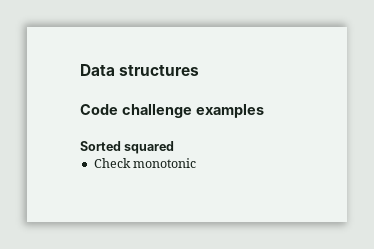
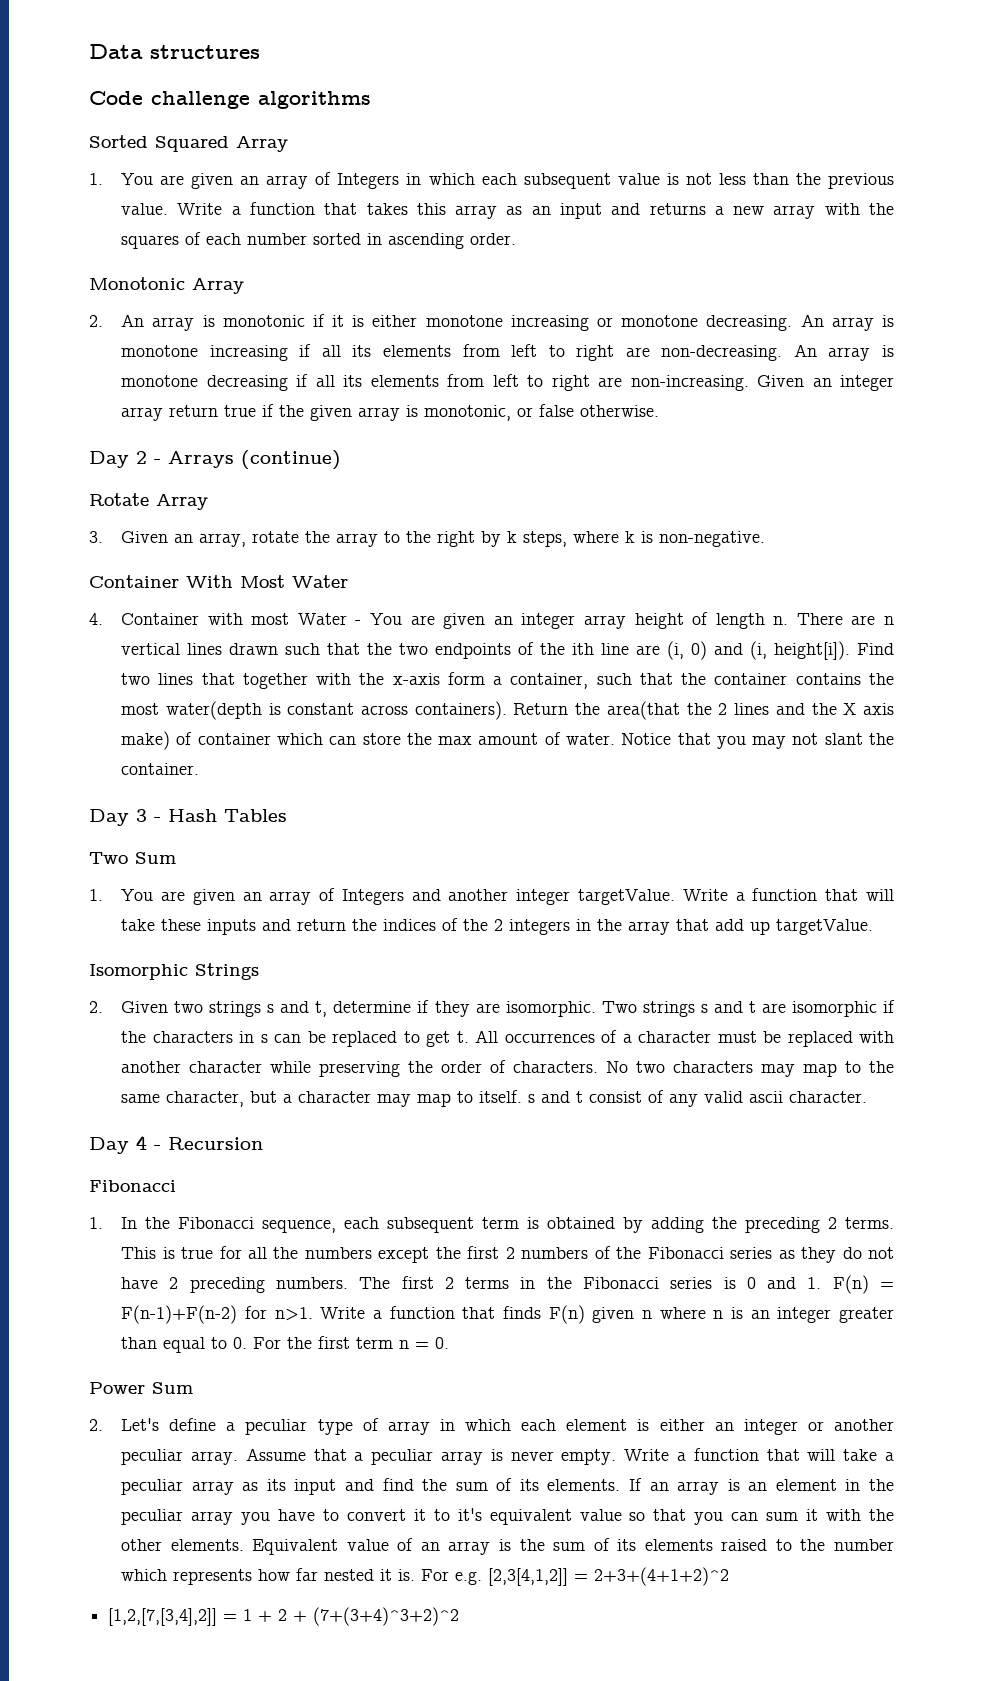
- Code challenge examples
+ Code challenge algorithms
- Sorted squared
- Check monotonic
+ Sorted Squared Array
+ 1. You are given an array of Integers in which each subsequent value is not less than the previous value. Write a function that takes this array as an input and returns a new array with the squares of each number sorted in ascending order.
+ Monotonic Array
+ 2. An array is monotonic if it is either monotone increasing or monotone decreasing. An array is monotone increasing if all its elements from left to right are non-decreasing. An array is monotone decreasing if all its elements from left to right are non-increasing. Given an integer array return true if the given array is monotonic, or false otherwise.
+ Day 2 - Arrays (continue)
+ Rotate Array
+ 3. Given an array, rotate the array to the right by k steps, where k is non-negative.
+ Container With Most Water
+ 4. Container with most Water - You are given an integer array height of length n. There are n vertical lines drawn such that the two endpoints of the ith line are (i, 0) and (i, height[i]). Find two lines that together with the x-axis form a container, such that the container contains the most water(depth is constant across containers). Return the area(that the 2 lines and the X axis make) of container which can store the max amount of water. Notice that you may not slant the container.
+ Day 3 - Hash Tables
+ Two Sum
+ 1. You are given an array of Integers and another integer targetValue. Write a function that will take these inputs and return the indices of the 2 integers in the array that add up targetValue.
+ Isomorphic Strings
+ 2. Given two strings s and t, determine if they are isomorphic. Two strings s and t are isomorphic if the characters in s can be replaced to get t. All occurrences of a character must be replaced with another character while preserving the order of characters. No two characters may map to the same character, but a character may map to itself. s and t consist of any valid ascii character.
+ Day 4 - Recursion
+ Fibonacci
+ 1. In the Fibonacci sequence, each subsequent term is obtained by adding the preceding 2 terms. This is true for all the numbers except the first 2 numbers of the Fibonacci series as they do not have 2 preceding numbers. The first 2 terms in the Fibonacci series is 0 and 1. F(n) = F(n-1)+F(n-2) for n>1. Write a function that finds F(n) given n where n is an integer greater than equal to 0. For the first term n = 0.
+ Power Sum
+ 2. Let's define a peculiar type of array in which each element is either an integer or another peculiar array. Assume that a peculiar array is never empty. Write a function that will take a peculiar array as its input and find the sum of its elements. If an array is an element in the peculiar array you have to convert it to it's equivalent value so that you can sum it with the other elements. Equivalent value of an array is the sum of its elements raised to the number which represents how far nested it is. For e.g. [2,3[4,1,2]] = 2+3+(4+1+2)^2
+ [1,2,[7,[3,4],2]] = 1 + 2 + (7+(3+4)^3+2)^2

